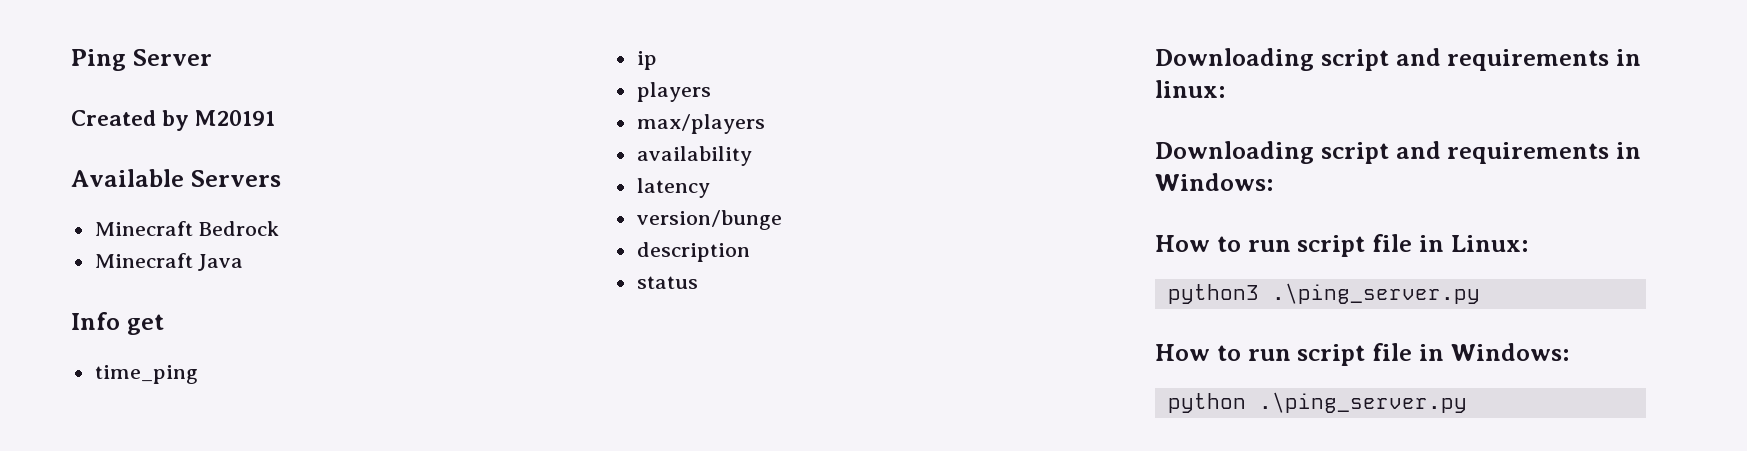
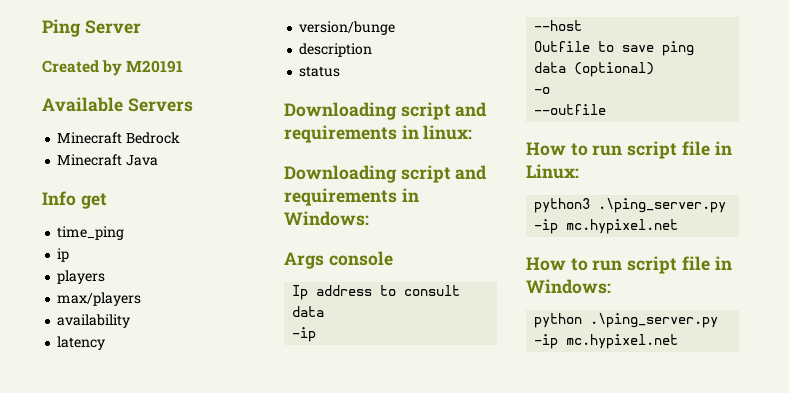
+ Args console
+ Ip address to consult data
+ -ip
+ --host
+ Outfile to save ping data (optional)
+ -o
+ --outfile
- python3 .\ping_server.py
+ python3 .\ping_server.py -ip mc.hypixel.net
- python .\ping_server.py
+ python .\ping_server.py -ip mc.hypixel.net

